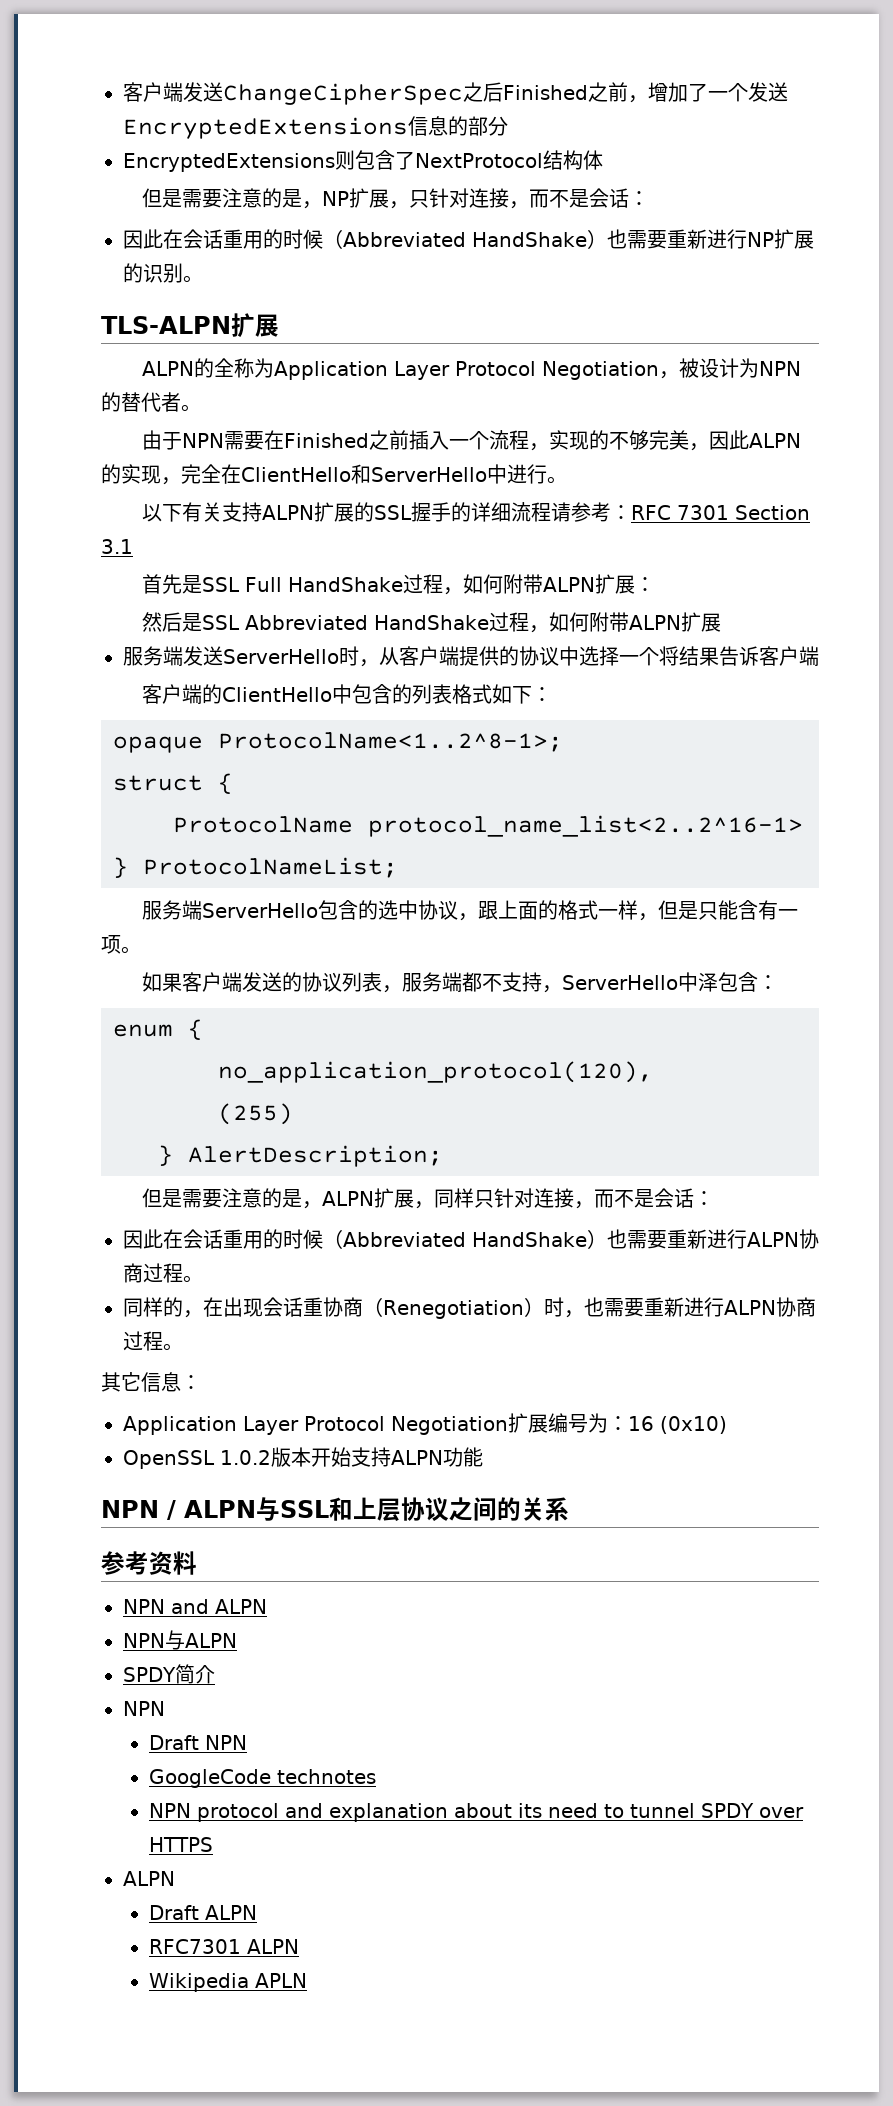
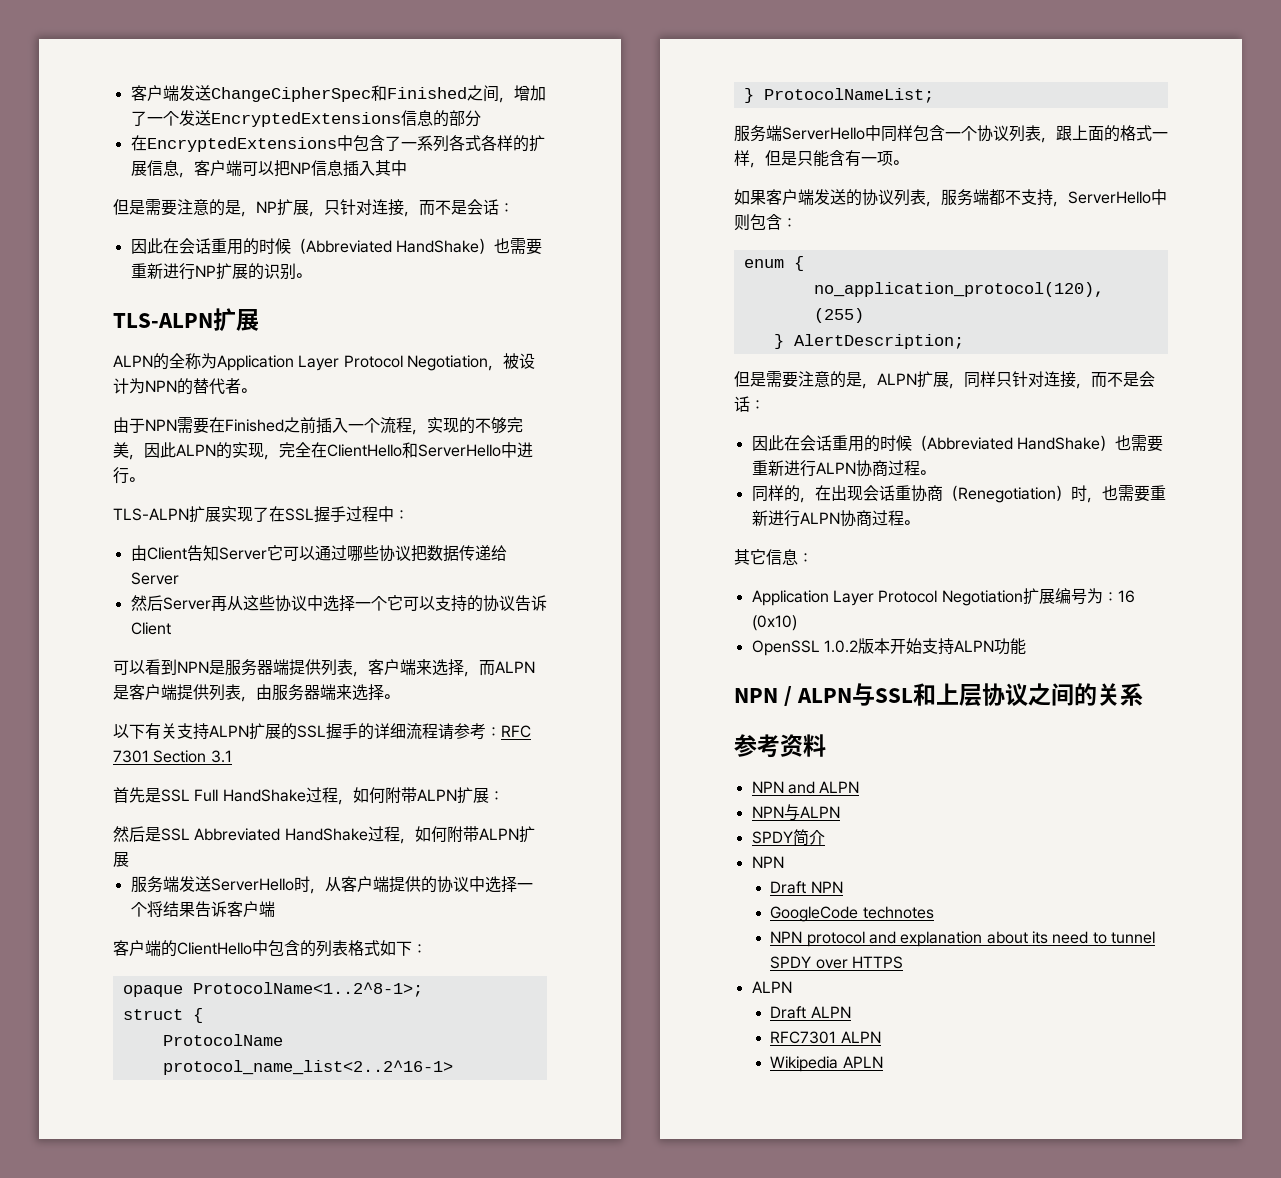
- 客户端发送ChangeCipherSpec之后Finished之前，增加了一个发送EncryptedExtensions信息的部分
+ 客户端发送ChangeCipherSpec和Finished之间，增加了一个发送EncryptedExtensions信息的部分
- EncryptedExtensions则包含了NextProtocol结构体
+ 在EncryptedExtensions中包含了一系列各式各样的扩展信息，客户端可以把NP信息插入其中
+ TLS-ALPN扩展实现了在SSL握手过程中：
+ 由Client告知Server它可以通过哪些协议把数据传递给Server
+ 然后Server再从这些协议中选择一个它可以支持的协议告诉Client
+ 可以看到NPN是服务器端提供列表，客户端来选择，而ALPN是客户端提供列表，由服务器端来选择。
- 服务端ServerHello包含的选中协议，跟上面的格式一样，但是只能含有一项。
+ 服务端ServerHello中同样包含一个协议列表，跟上面的格式一样，但是只能含有一项。
- 如果客户端发送的协议列表，服务端都不支持，ServerHello中泽包含：
+ 如果客户端发送的协议列表，服务端都不支持，ServerHello中则包含：

